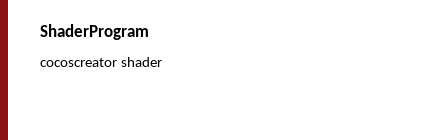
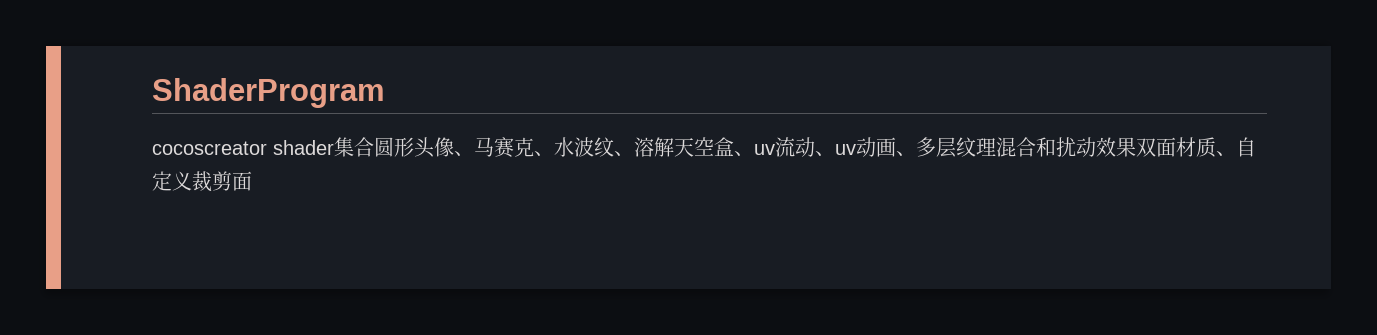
- cocoscreator shader
+ cocoscreator shader集合圆形头像、马赛克、水波纹、溶解天空盒、uv流动、uv动画、多层纹理混合和扰动效果双面材质、自定义裁剪面

